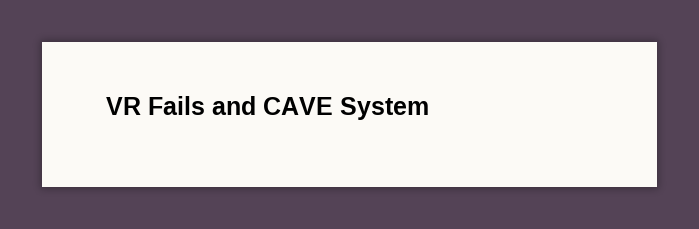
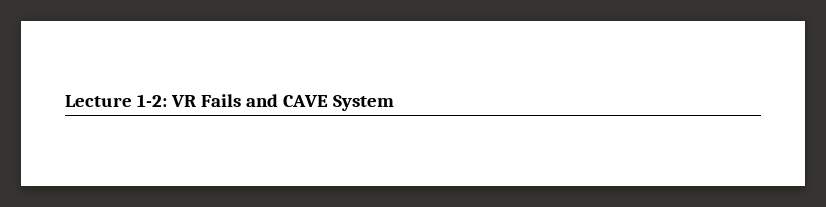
- VR Fails and CAVE System
+ Lecture 1-2: VR Fails and CAVE System

